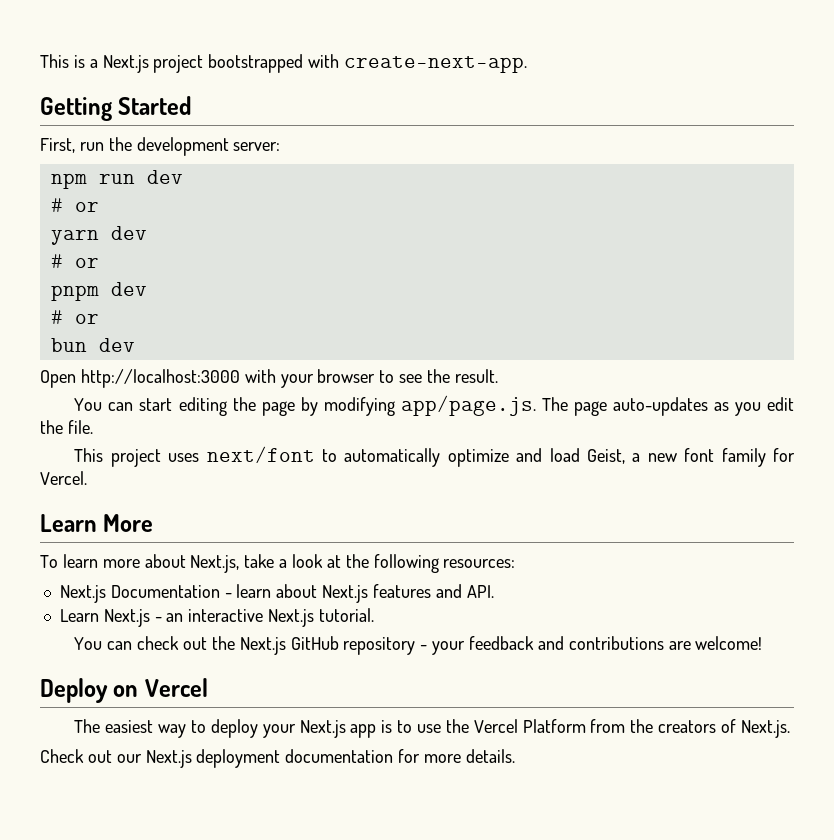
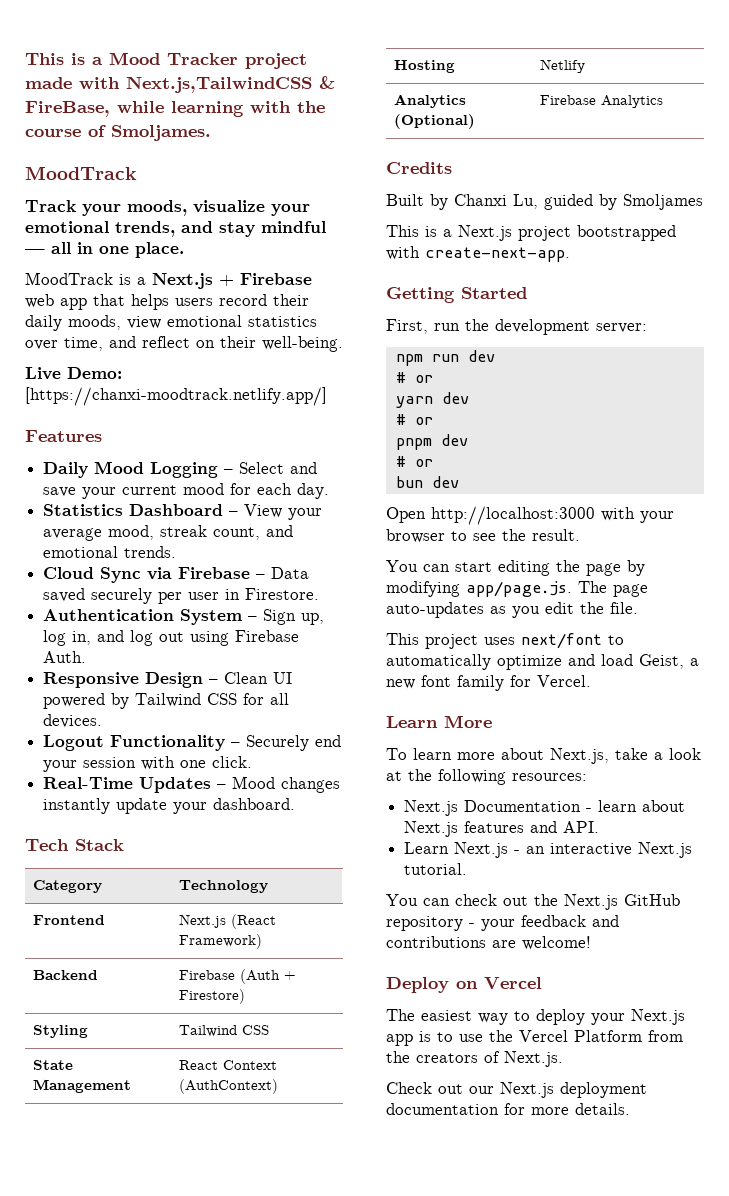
+ This is a Mood Tracker project made with Next.js,TailwindCSS & FireBase, while learning with the course of Smoljames.
+ MoodTrack
+ Track your moods, visualize your emotional trends, and stay mindful — all in one place.
+ MoodTrack is a Next.js + Firebase web app that helps users record their daily moods, view emotional statistics over time, and reflect on their well-being.
+ Live Demo: [https://chanxi-moodtrack.netlify.app/]
+ Features
+ Daily Mood Logging – Select and save your current mood for each day.
+ Statistics Dashboard – View your average mood, streak count, and emotional trends.
+ Cloud Sync via Firebase – Data saved securely per user in Firestore.
+ Authentication System – Sign up, log in, and log out using Firebase Auth.
+ Responsive Design – Clean UI powered by Tailwind CSS for all devices.
+ Logout Functionality – Securely end your session with one click.
+ Real-Time Updates – Mood changes instantly update your dashboard.
+ Tech Stack
+ Category | Technology
+ Frontend | Next.js (React Framework)
+ Backend | Firebase (Auth + Firestore)
+ Styling | Tailwind CSS
+ State Management | React Context (AuthContext)
+ Hosting | Netlify
+ Analytics (Optional) | Firebase Analytics
+ Credits
+ Built by Chanxi Lu, guided by Smoljames

